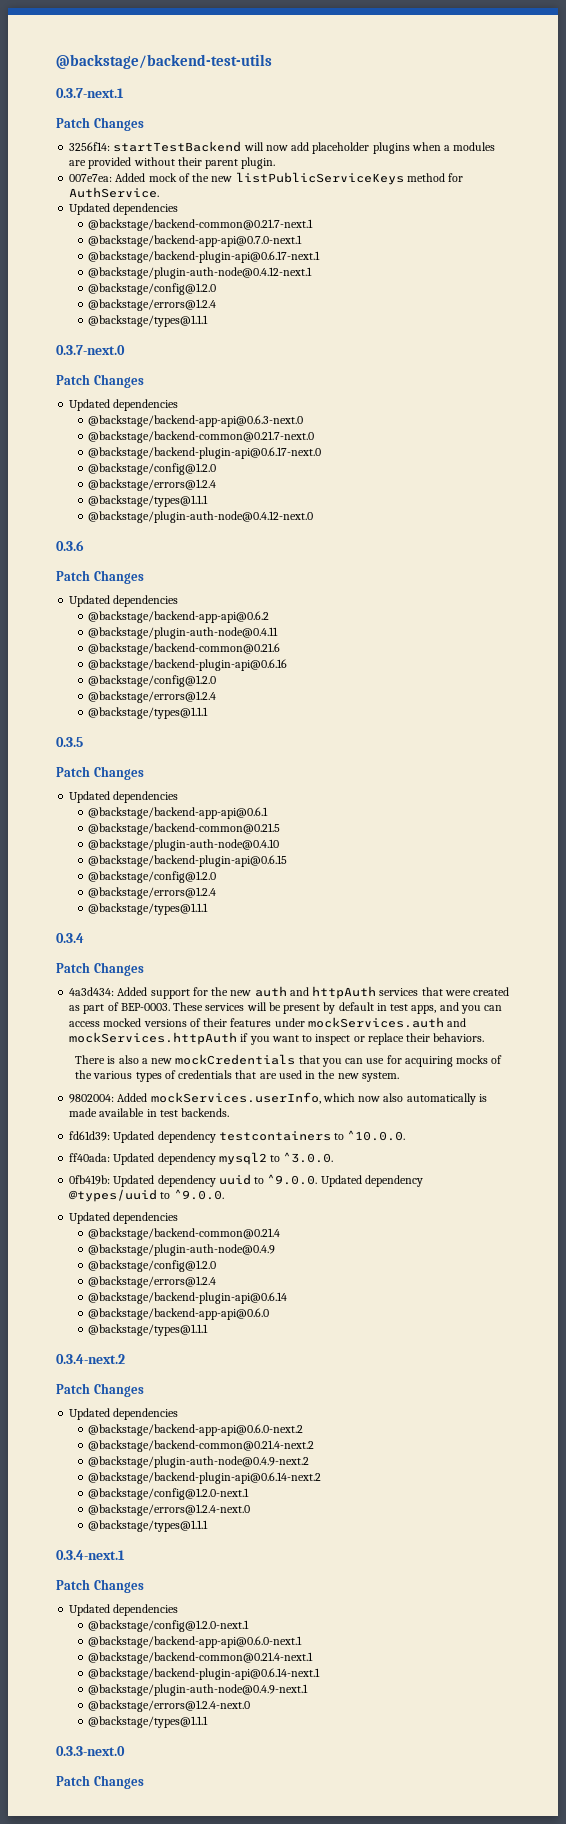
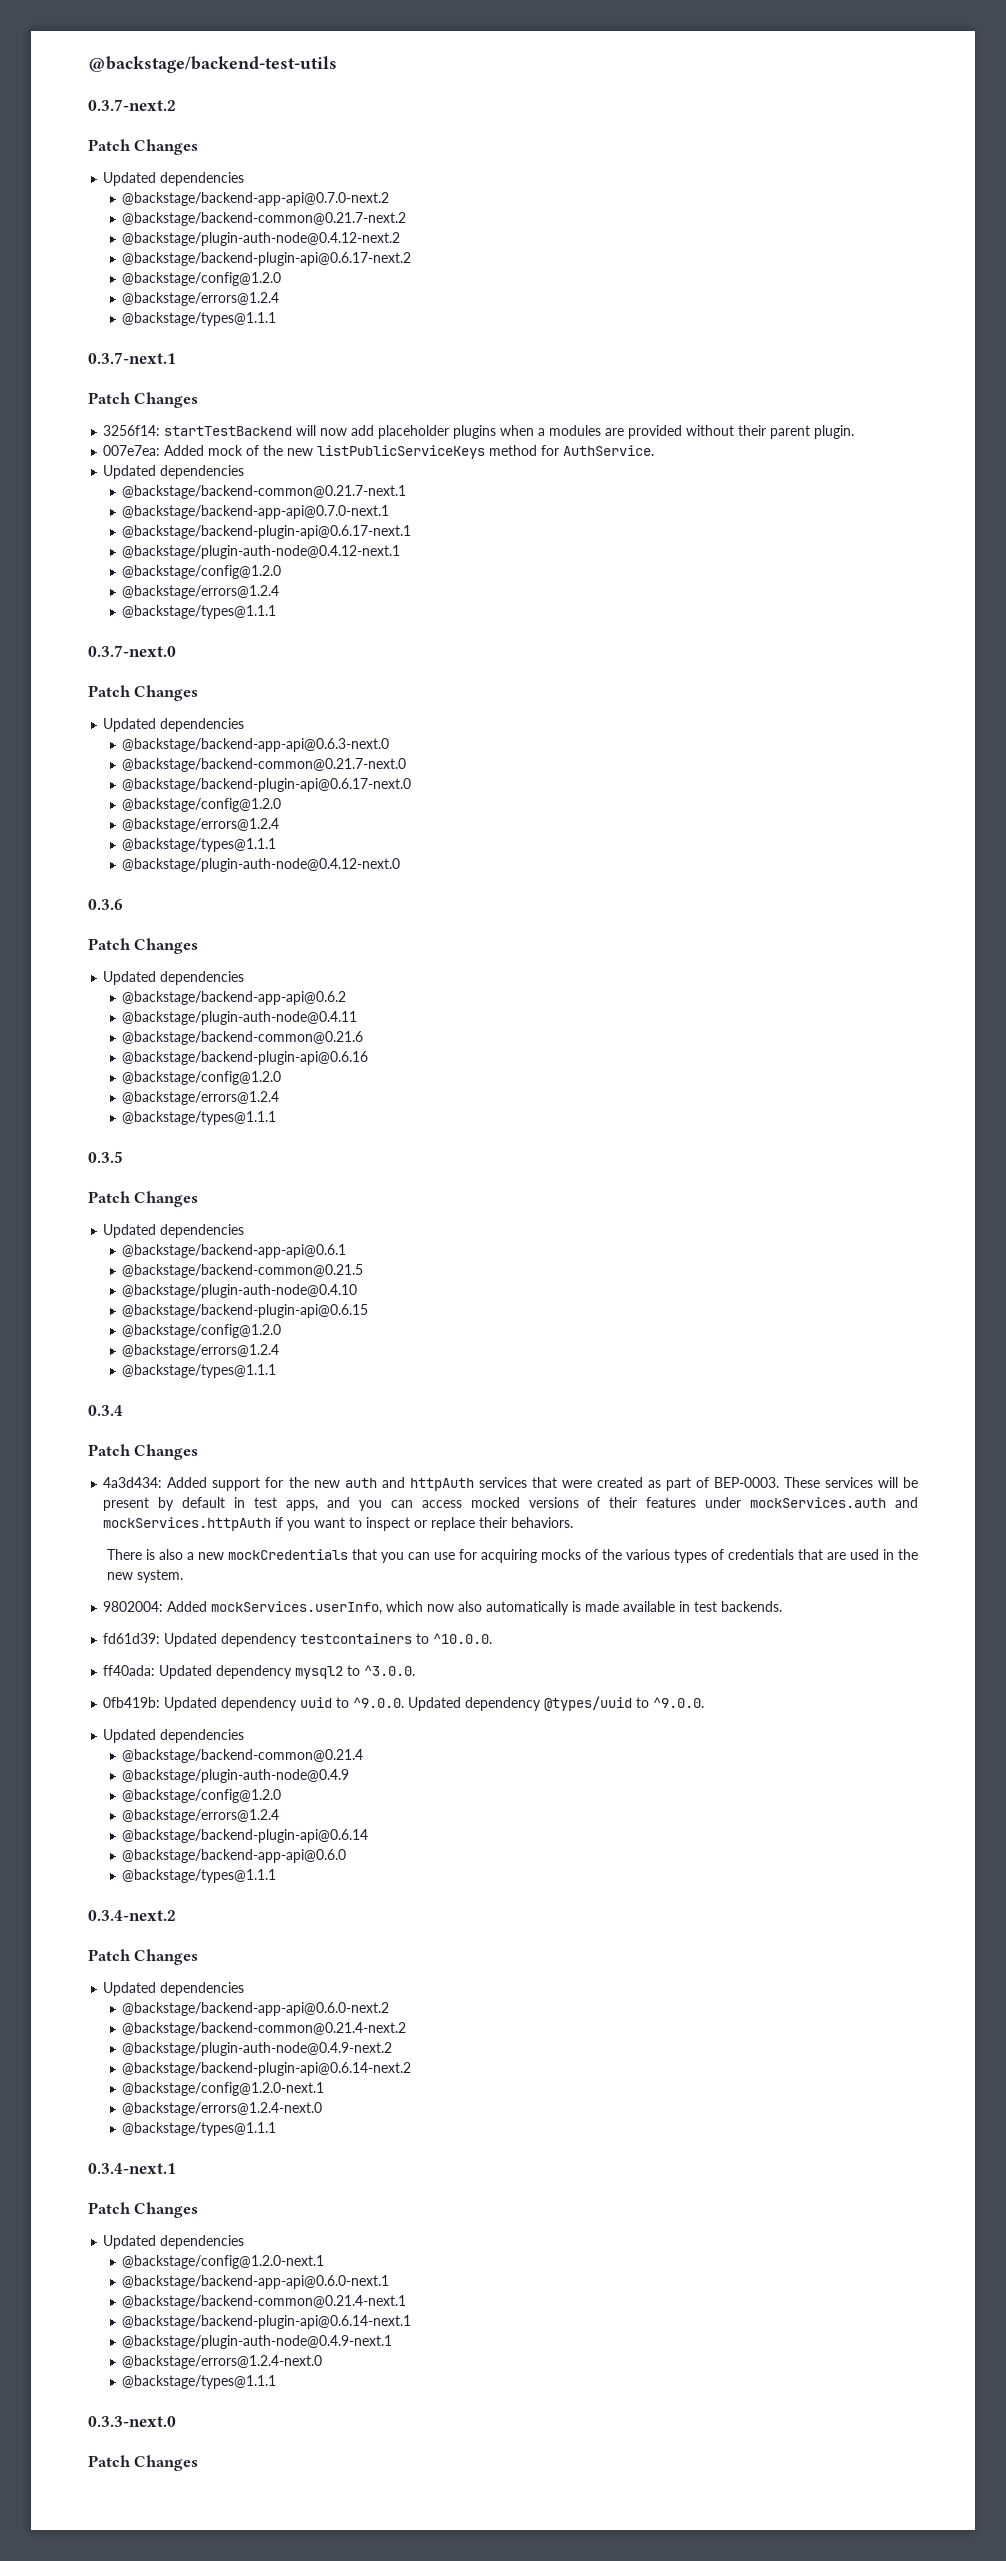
+ 0.3.7-next.2
+ Patch Changes
+ Updated dependencies
+ @backstage/backend-app-api@0.7.0-next.2
+ @backstage/backend-common@0.21.7-next.2
+ @backstage/plugin-auth-node@0.4.12-next.2
+ @backstage/backend-plugin-api@0.6.17-next.2
+ @backstage/config@1.2.0
+ @backstage/errors@1.2.4
+ @backstage/types@1.1.1

